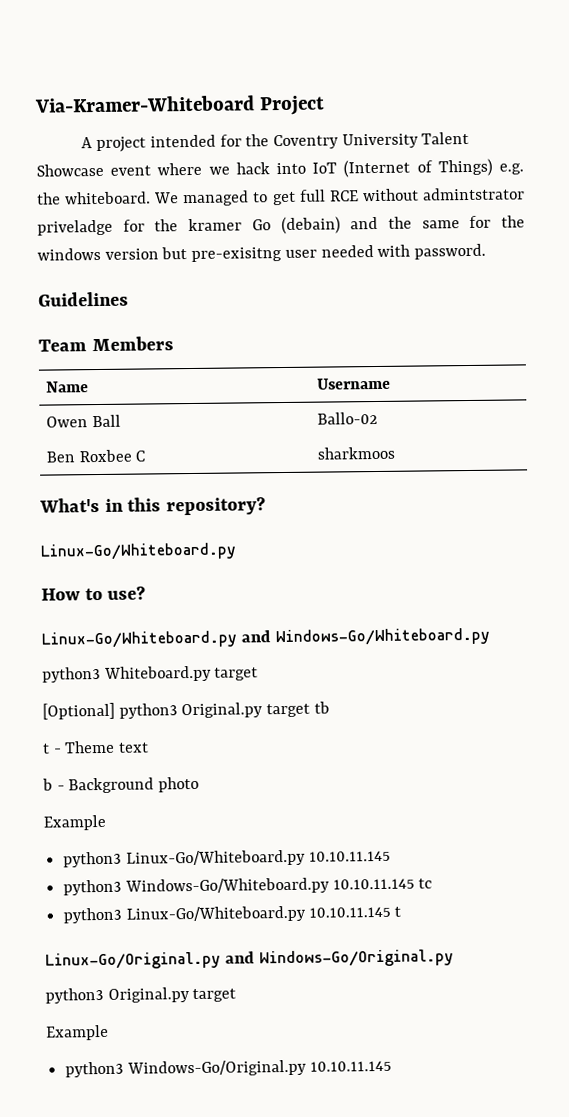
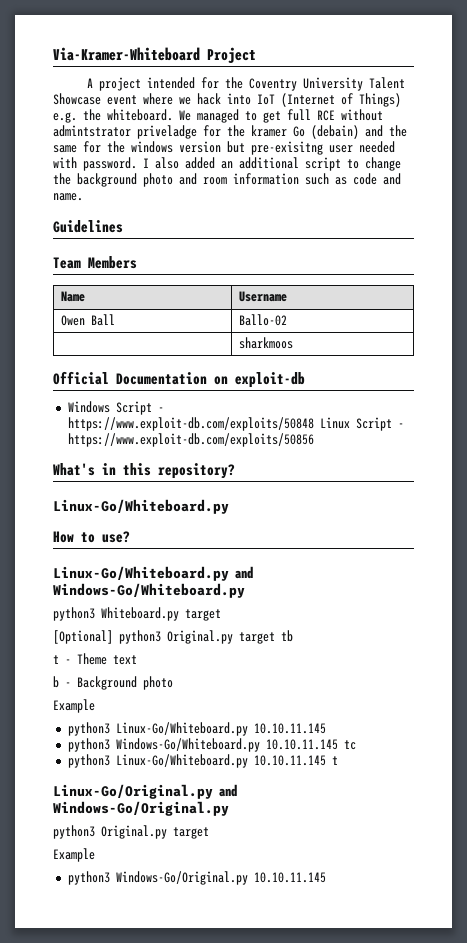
+ I also added an additional script to change the background photo and room information such as code and name.
- Ben Roxbee C | sharkmoos
+ | sharkmoos
+ Official Documentation on exploit-db
+ Windows Script - https://www.exploit-db.com/exploits/50848 Linux Script - https://www.exploit-db.com/exploits/50856

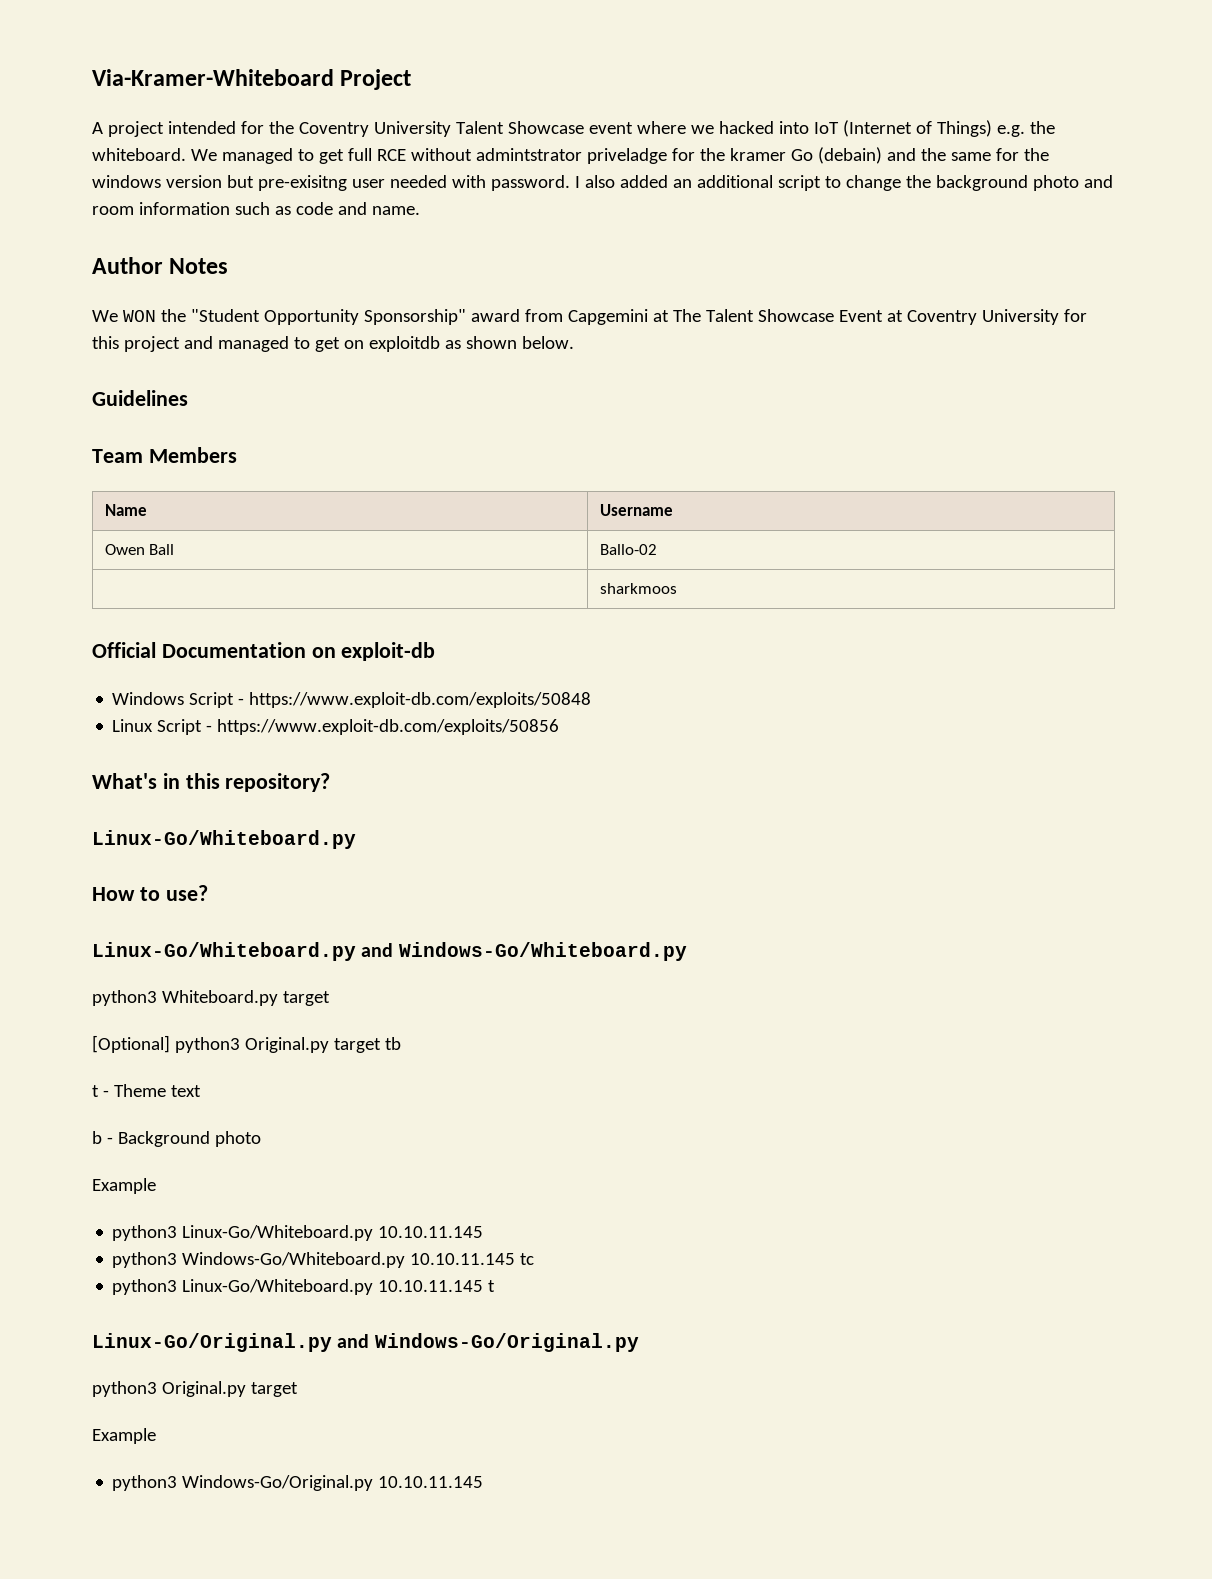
- A project intended for the Coventry University Talent Showcase event where we hack into IoT (Internet of Things) e.g. the whiteboard.
+ A project intended for the Coventry University Talent Showcase event where we hacked into IoT (Internet of Things) e.g. the whiteboard.
+ Author Notes
+ We WON the "Student Opportunity Sponsorship" award from Capgemini at The Talent Showcase Event at Coventry University for this project and managed to get on exploitdb as shown below.
- Windows Script - https://www.exploit-db.com/exploits/50848 Linux Script - https://www.exploit-db.com/exploits/50856
+ Windows Script - https://www.exploit-db.com/exploits/50848
+ Linux Script - https://www.exploit-db.com/exploits/50856

